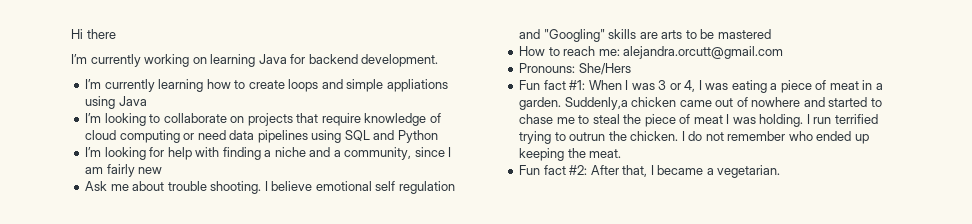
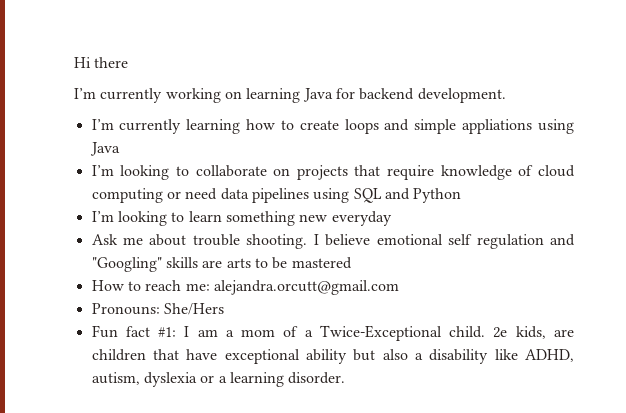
- I’m looking for help with finding a niche and a community, since I am fairly new
+ I’m looking to learn something new everyday
- Fun fact #1: When I was 3 or 4, I was eating a piece of meat in a garden. Suddenly,a chicken came out of nowhere and started to chase me to steal the piece of meat I was holding. I run terrified trying to outrun the chicken. I do not remember who ended up keeping the meat.
- Fun fact #2: After that, I became a vegetarian.
+ Fun fact #1: I am a mom of a Twice-Exceptional child. 2e kids, are children that have exceptional ability but also a disability like ADHD, autism, dyslexia or a learning disorder.

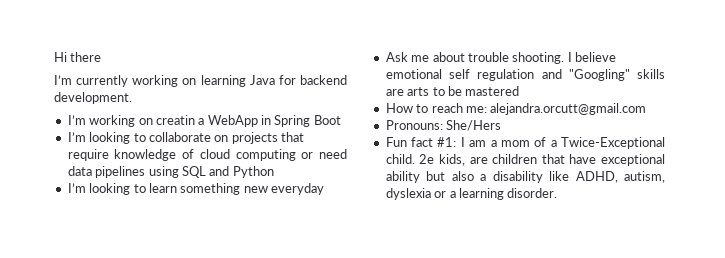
- I’m currently learning how to create loops and simple appliations using Java
+ I’m working on creatin a WebApp in Spring Boot

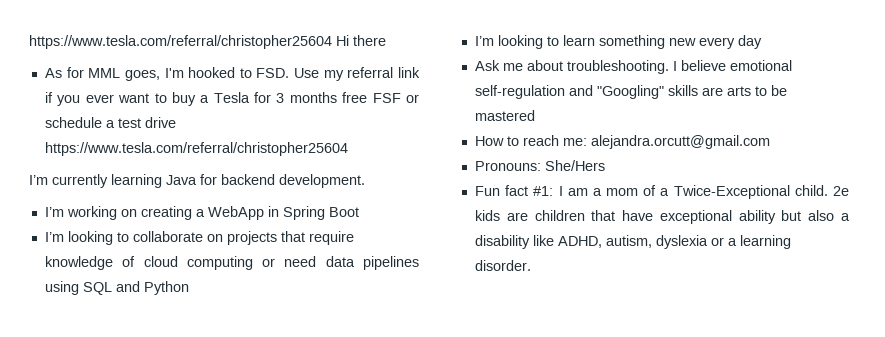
- Hi there
+ https://www.tesla.com/referral/christopher25604 Hi there
+ As for MML goes, I'm hooked to FSD. Use my referral link if you ever want to buy a Tesla for 3 months free FSF or schedule a test drive https://www.tesla.com/referral/christopher25604
- I’m currently working on learning Java for backend development.
+ I’m currently learning Java for backend development.
- I’m working on creatin a WebApp in Spring Boot
+ I’m working on creating a WebApp in Spring Boot
- I’m looking to learn something new everyday
+ I’m looking to learn something new every day
- Ask me about trouble shooting.
+ Ask me about troubleshooting.
- I believe emotional self regulation and "Googling" skills are arts to be mastered
+ I believe emotional self-regulation and "Googling" skills are arts to be mastered
- 2e kids, are children that have exceptional ability but also a disability like ADHD, autism, dyslexia or a learning disorder.
+ 2e kids are children that have exceptional ability but also a disability like ADHD, autism, dyslexia or a learning disorder.

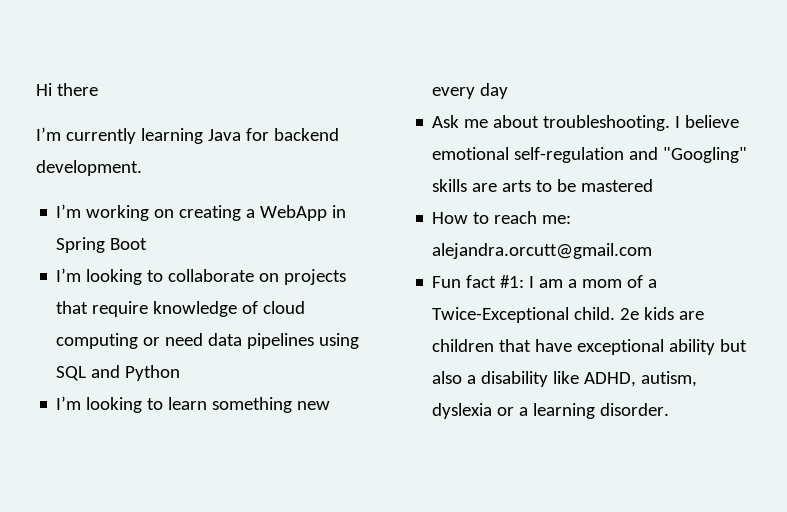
- https://www.tesla.com/referral/christopher25604 Hi there
+ Hi there
- As for MML goes, I'm hooked to FSD. Use my referral link if you ever want to buy a Tesla for 3 months free FSF or schedule a test drive https://www.tesla.com/referral/christopher25604
- Pronouns: She/Hers

